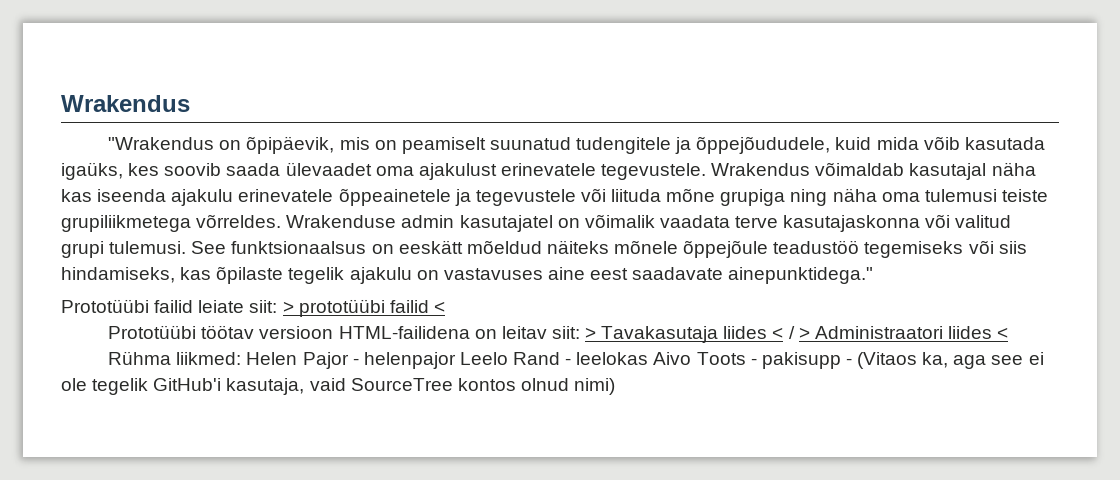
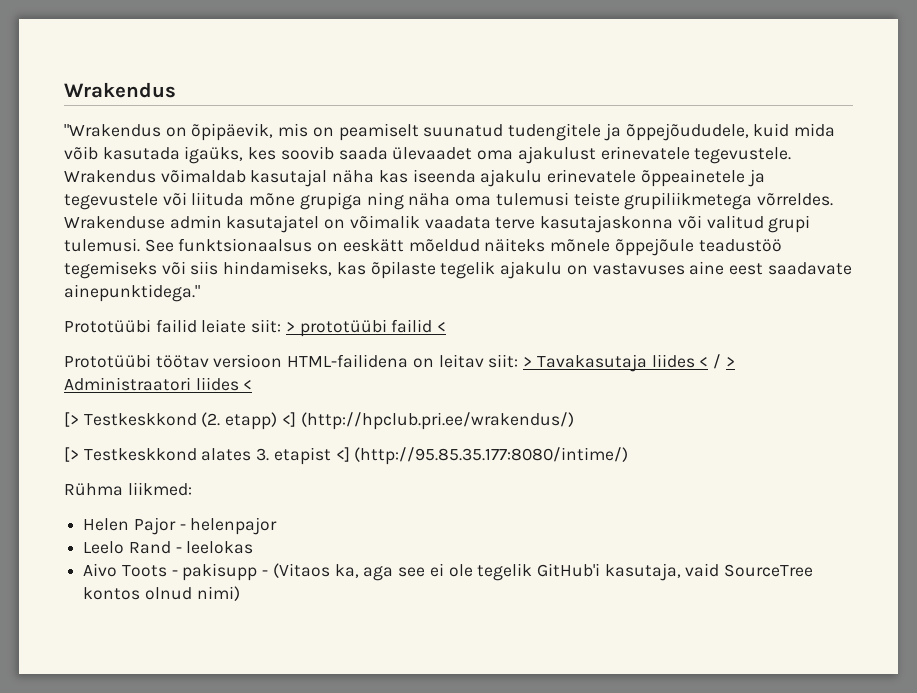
+ [> Testkeskkond (2. etapp) <] (http://hpclub.pri.ee/wrakendus/)
+ [> Testkeskkond alates 3. etapist <] (http://95.85.35.177:8080/intime/)
- Rühma liikmed: Helen Pajor - helenpajor Leelo Rand - leelokas Aivo Toots - pakisupp - (Vitaos ka, aga see ei ole tegelik GitHub'i kasutaja, vaid SourceTree kontos olnud nimi)
+ Rühma liikmed:
+ Helen Pajor - helenpajor
+ Leelo Rand - leelokas
+ Aivo Toots - pakisupp - (Vitaos ka, aga see ei ole tegelik GitHub'i kasutaja, vaid SourceTree kontos olnud nimi)

